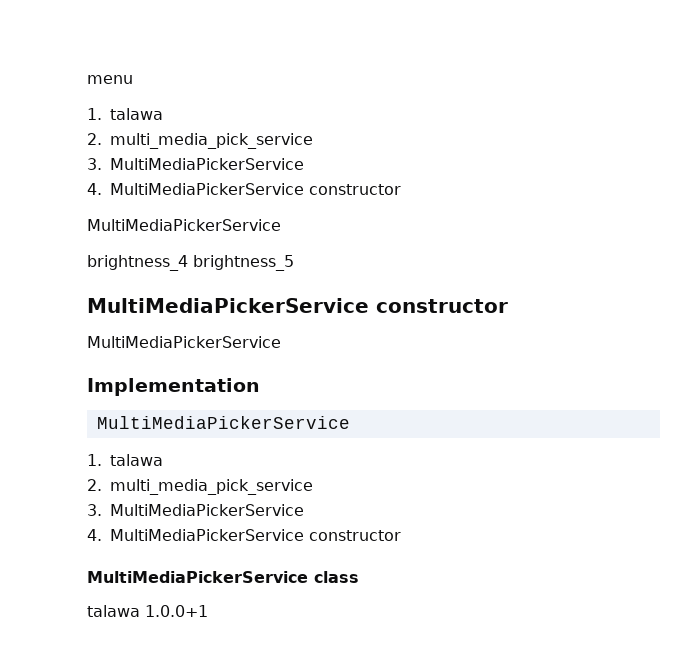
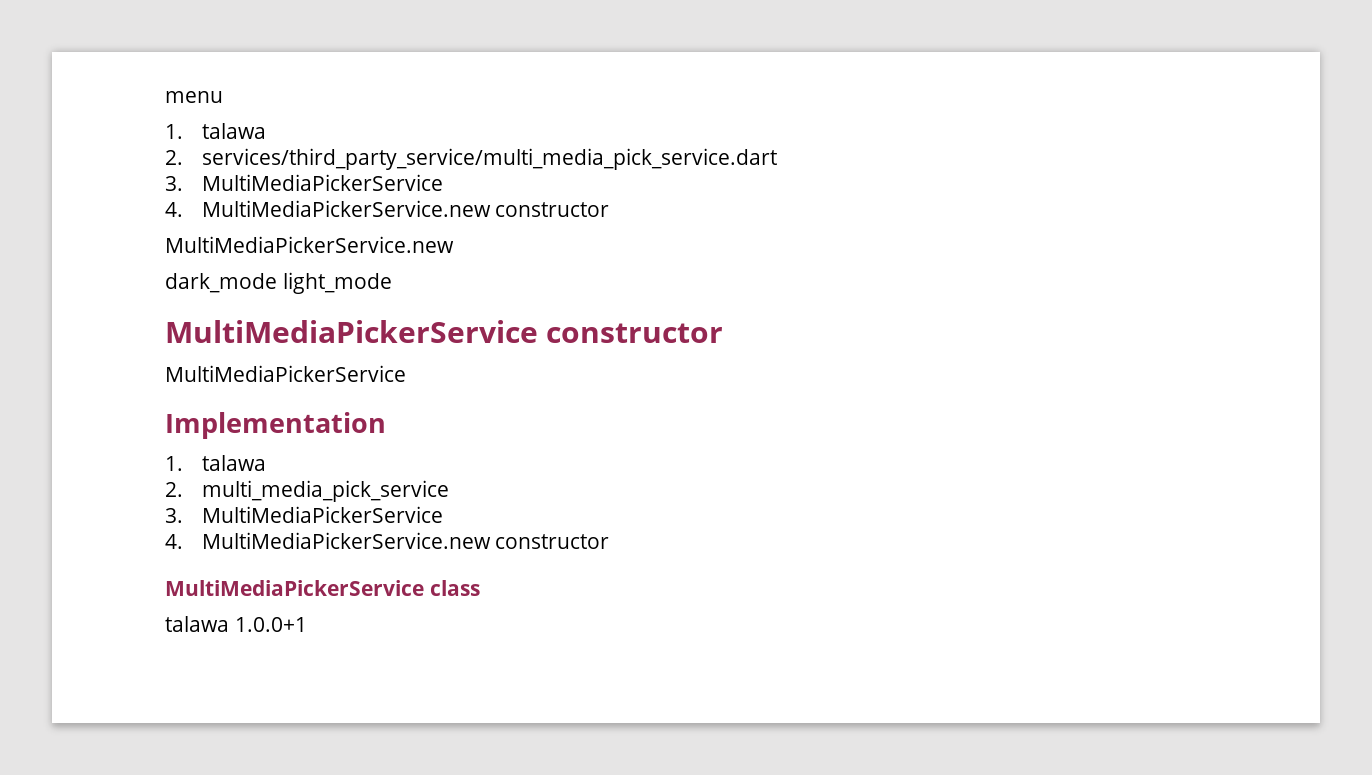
  menu
+ 1. talawa
+ 2. services/third_party_service/multi_media_pick_service.dart
+ 3. MultiMediaPickerService
+ 4. MultiMediaPickerService.new constructor
+ MultiMediaPickerService.new
+ dark_mode light_mode
+ MultiMediaPickerService constructor
+ MultiMediaPickerService
+ Implementation
  1. talawa
  2. multi_media_pick_service
  3. MultiMediaPickerService
- 4. MultiMediaPickerService constructor
- MultiMediaPickerService
- brightness_4 brightness_5
- MultiMediaPickerService constructor
- MultiMediaPickerService
- Implementation
- MultiMediaPickerService
- 1. talawa
- 2. multi_media_pick_service
- 3. MultiMediaPickerService
- 4. MultiMediaPickerService constructor
+ 4. MultiMediaPickerService.new constructor

